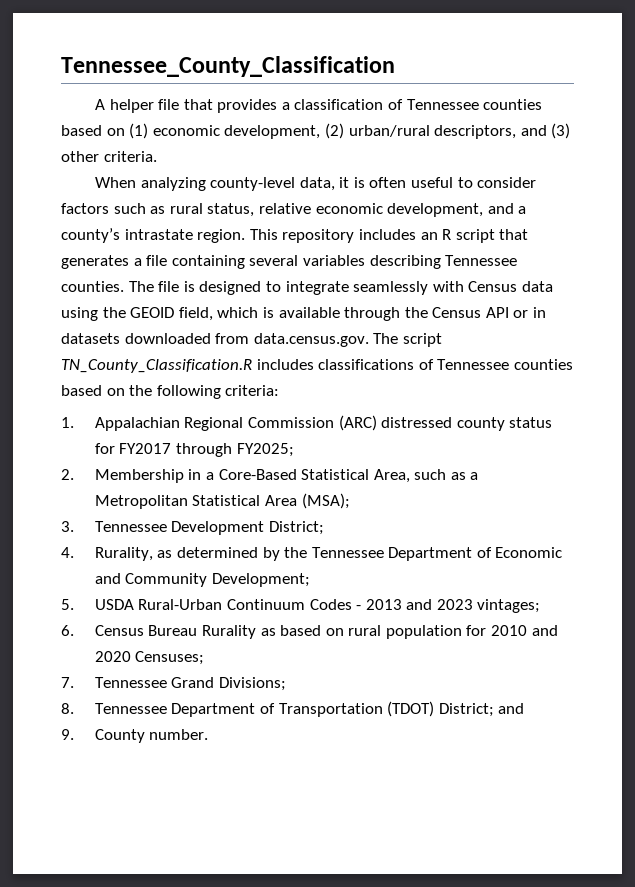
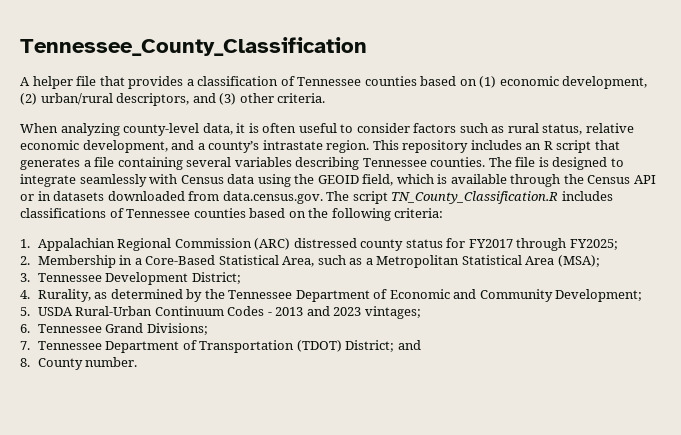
- 6. Census Bureau Rurality as based on rural population for 2010 and 2020 Censuses;
- 7. Tennessee Grand Divisions;
+ 6. Tennessee Grand Divisions;
- 8. Tennessee Department of Transportation (TDOT) District; and
+ 7. Tennessee Department of Transportation (TDOT) District; and
- 9. County number.
+ 8. County number.

